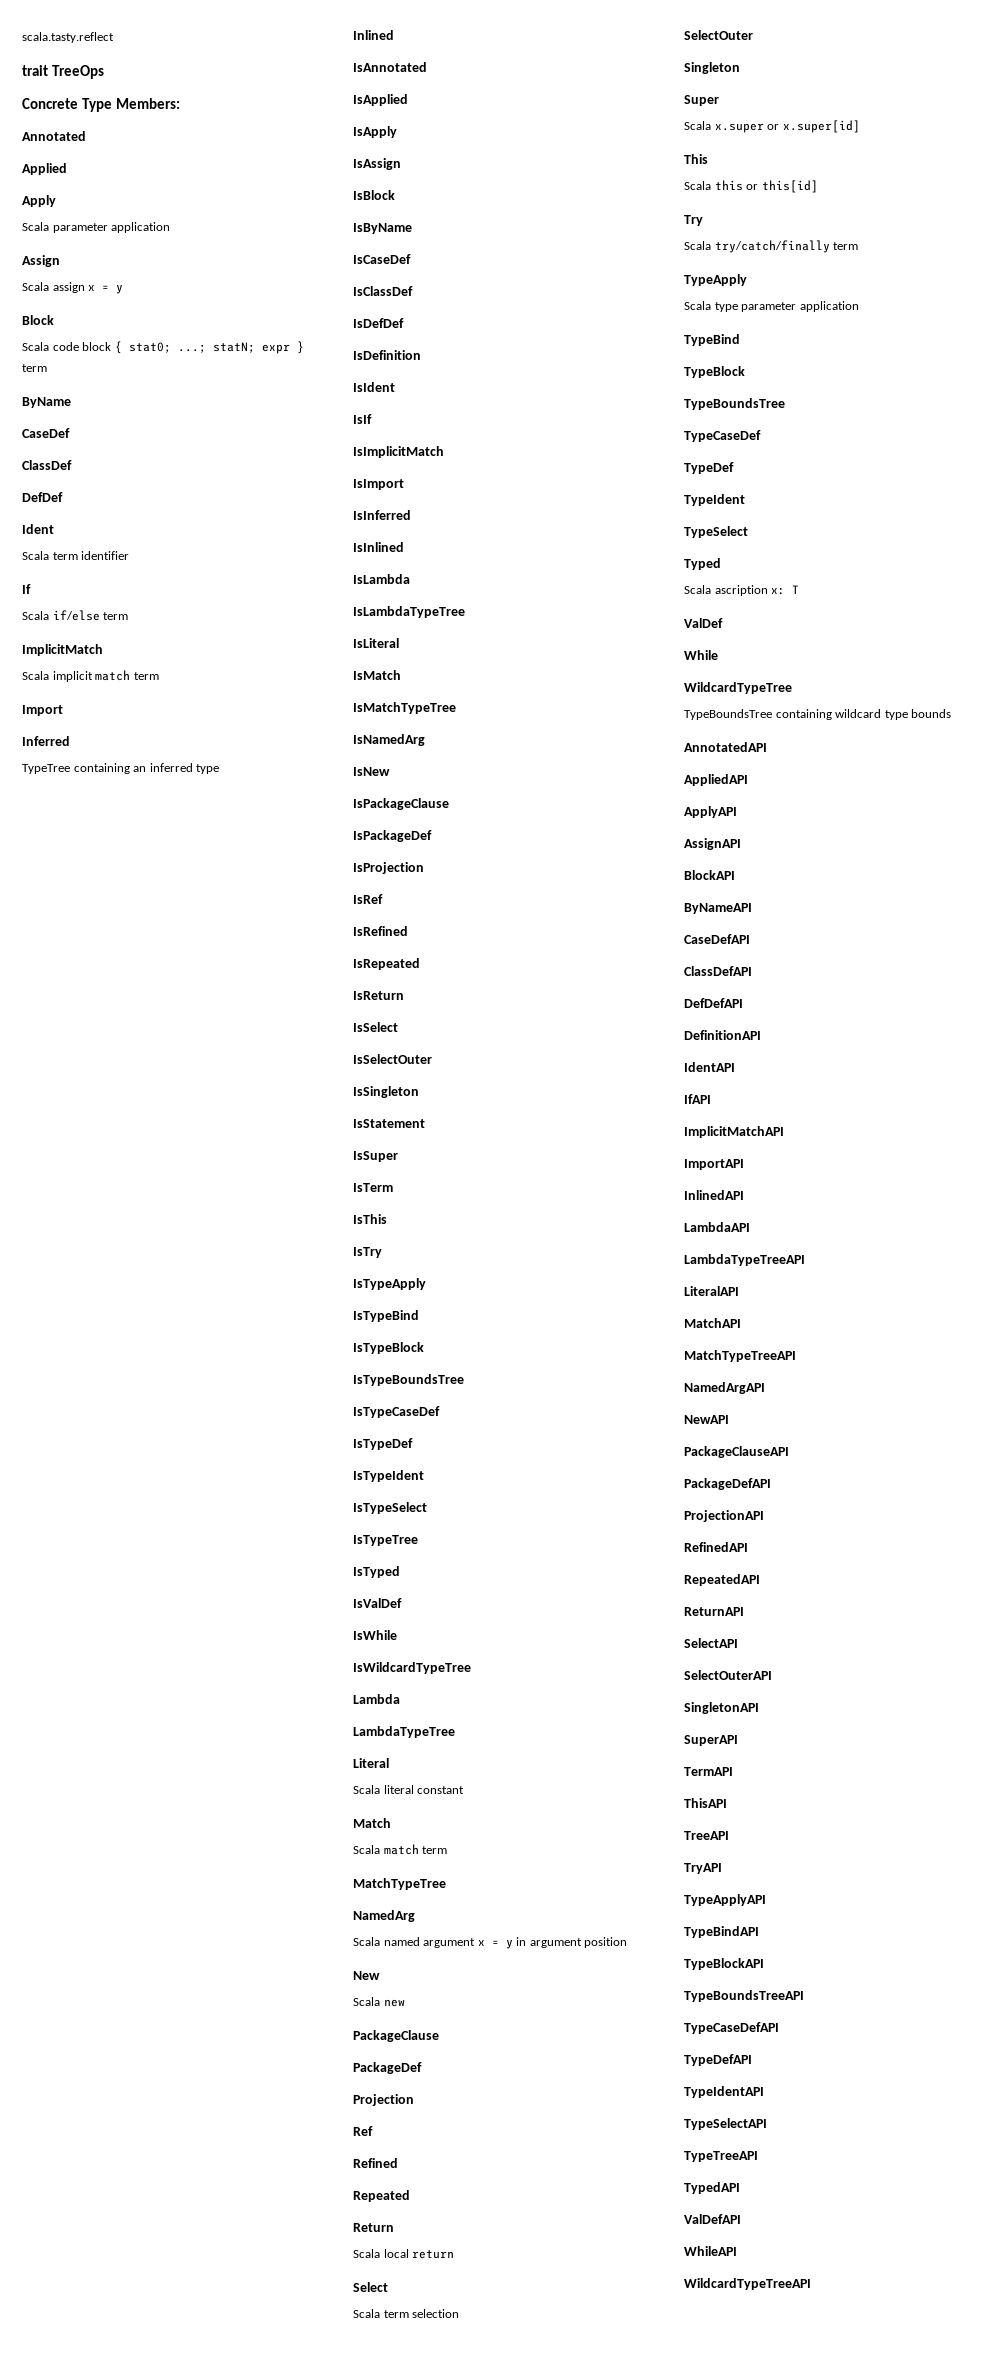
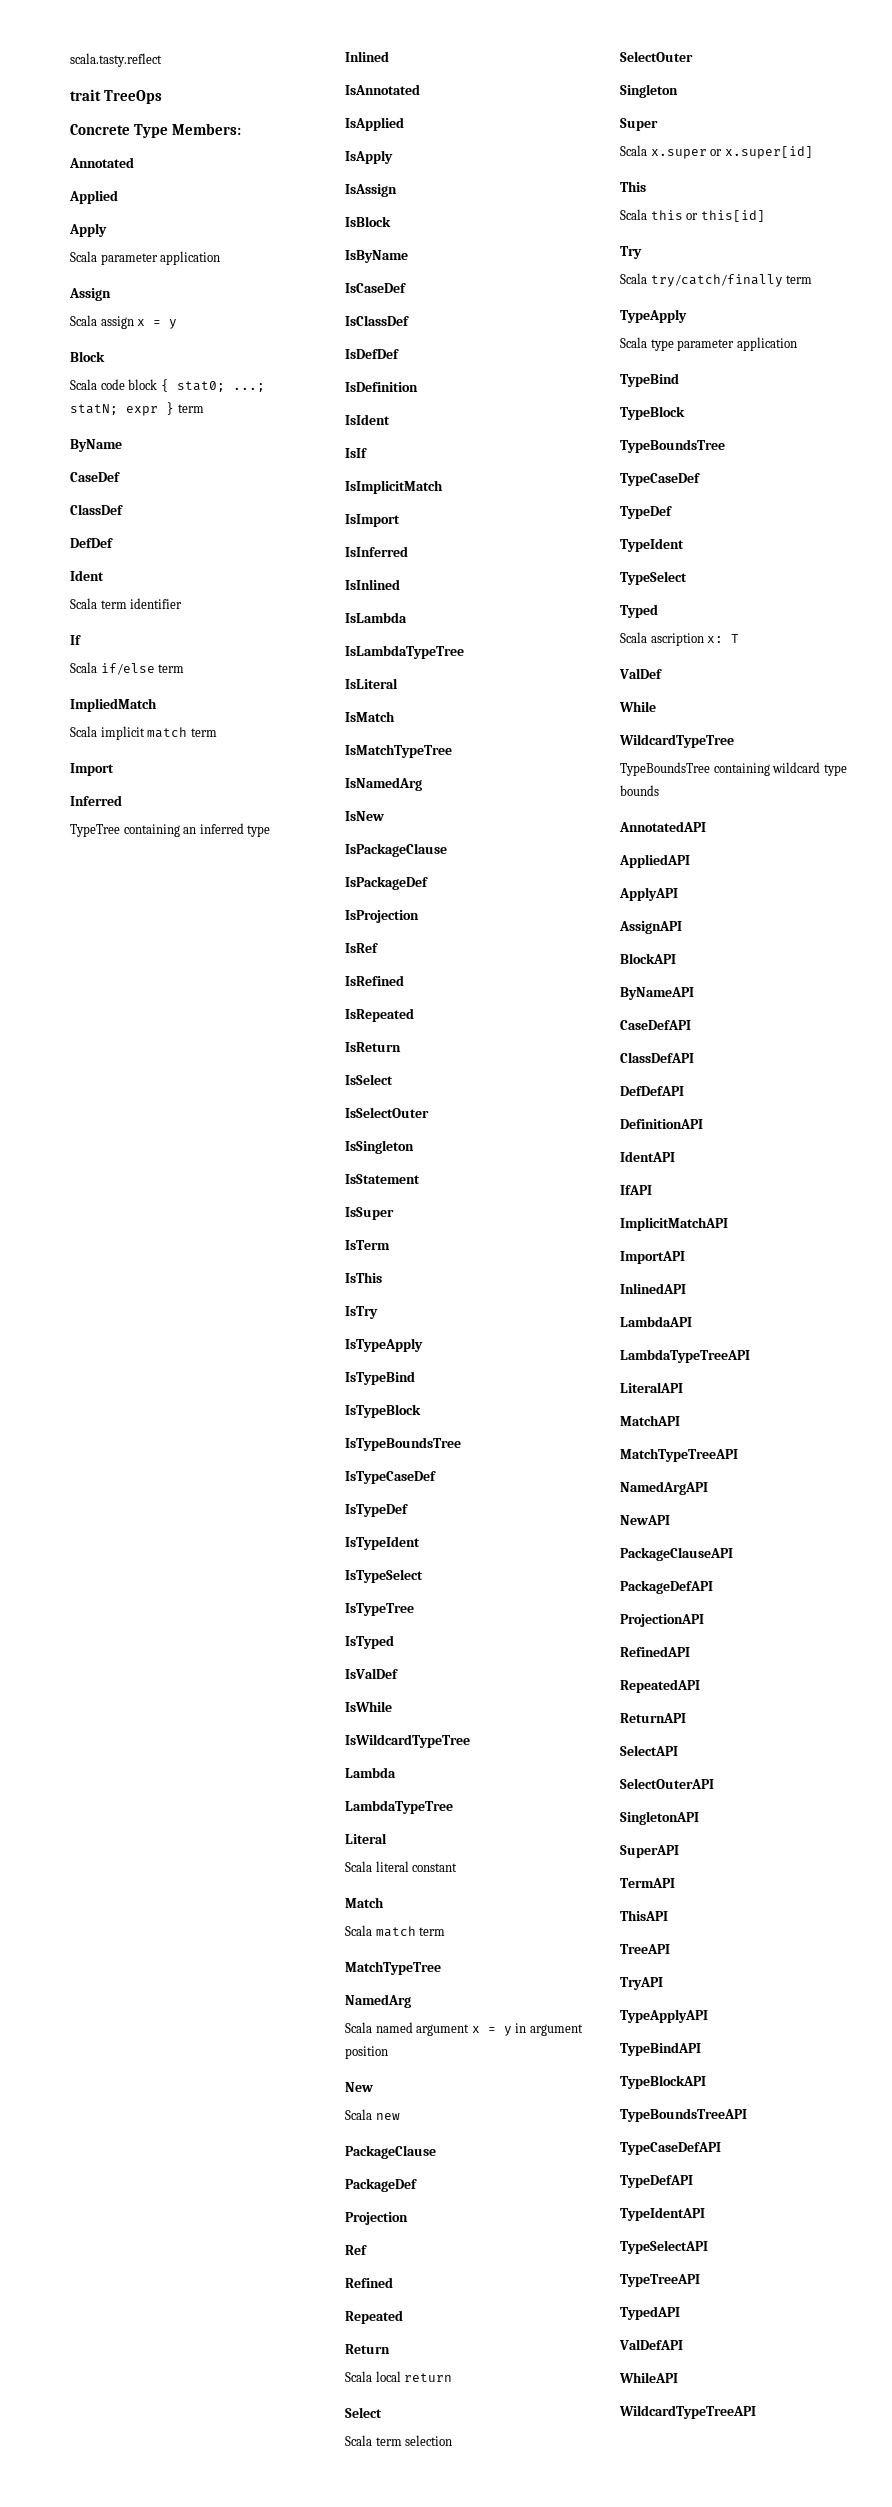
- ImplicitMatch
+ ImpliedMatch

